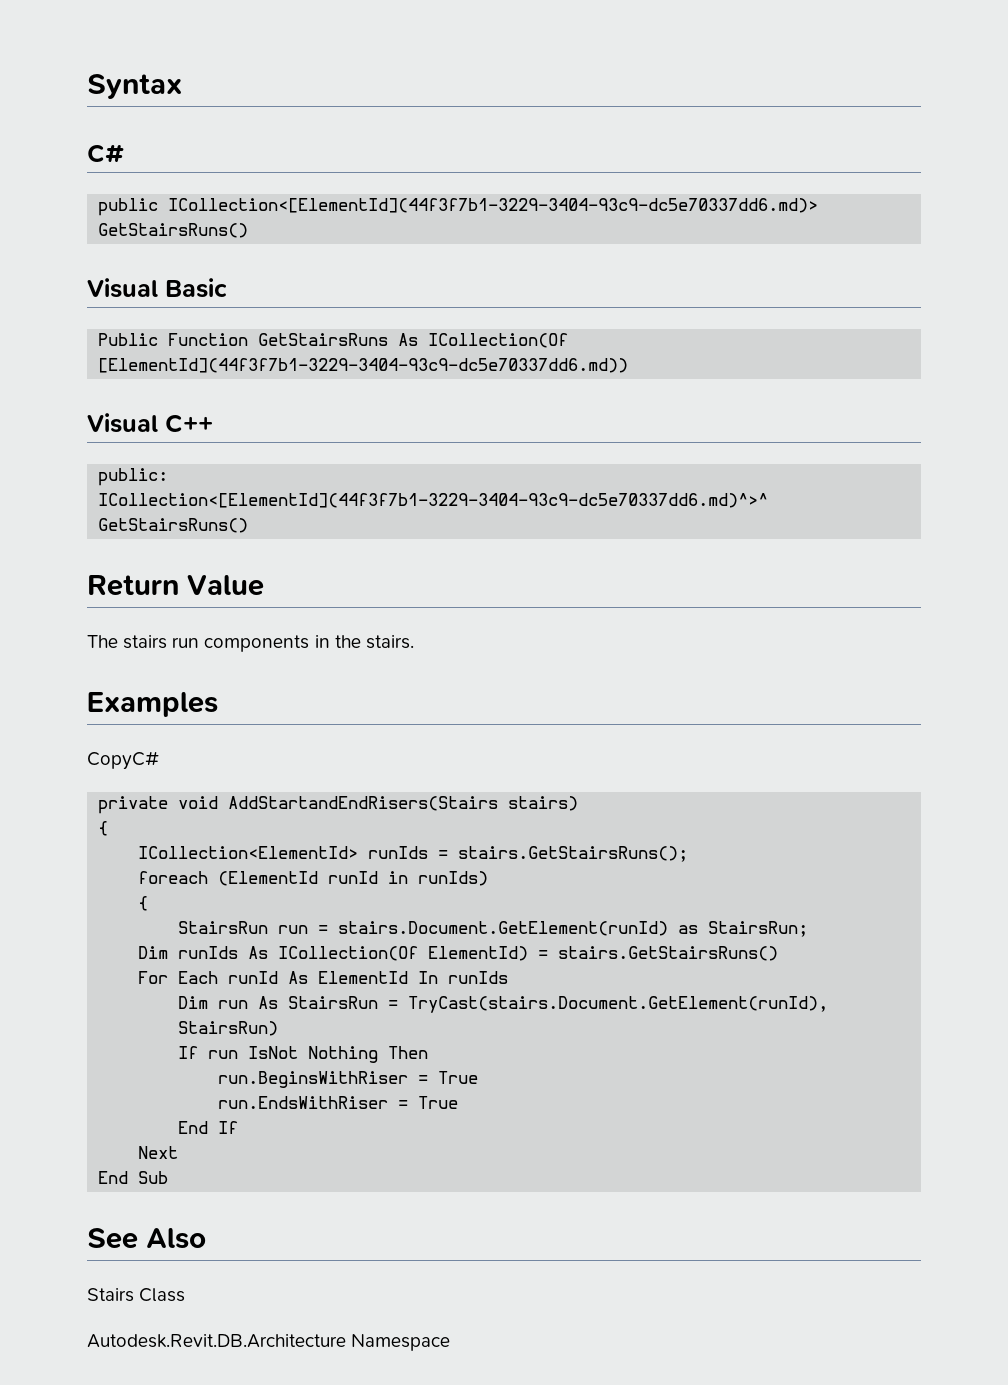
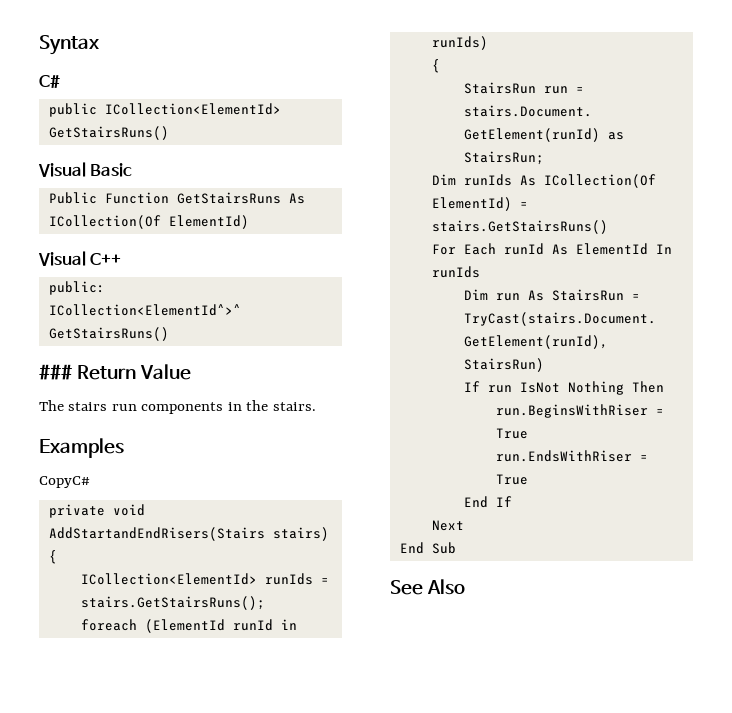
- public ICollection<[ElementId](44f3f7b1-3229-3404-93c9-dc5e70337dd6.md)> GetStairsRuns()
+ public ICollection<ElementId> GetStairsRuns()
- Public Function GetStairsRuns As ICollection(Of [ElementId](44f3f7b1-3229-3404-93c9-dc5e70337dd6.md))
+ Public Function GetStairsRuns As ICollection(Of ElementId)
- ICollection<[ElementId](44f3f7b1-3229-3404-93c9-dc5e70337dd6.md)^>^ GetStairsRuns()
- Return Value
+ ICollection<ElementId^>^ GetStairsRuns()
+ ### Return Value
- Stairs Class
- Autodesk.Revit.DB.Architecture Namespace

